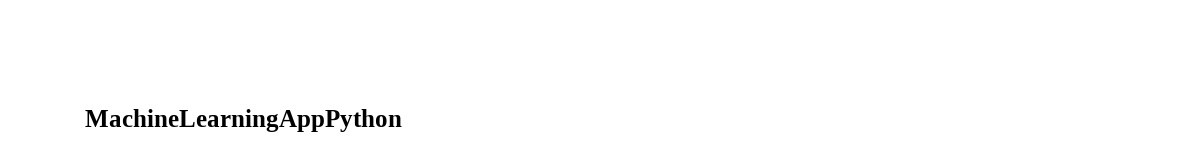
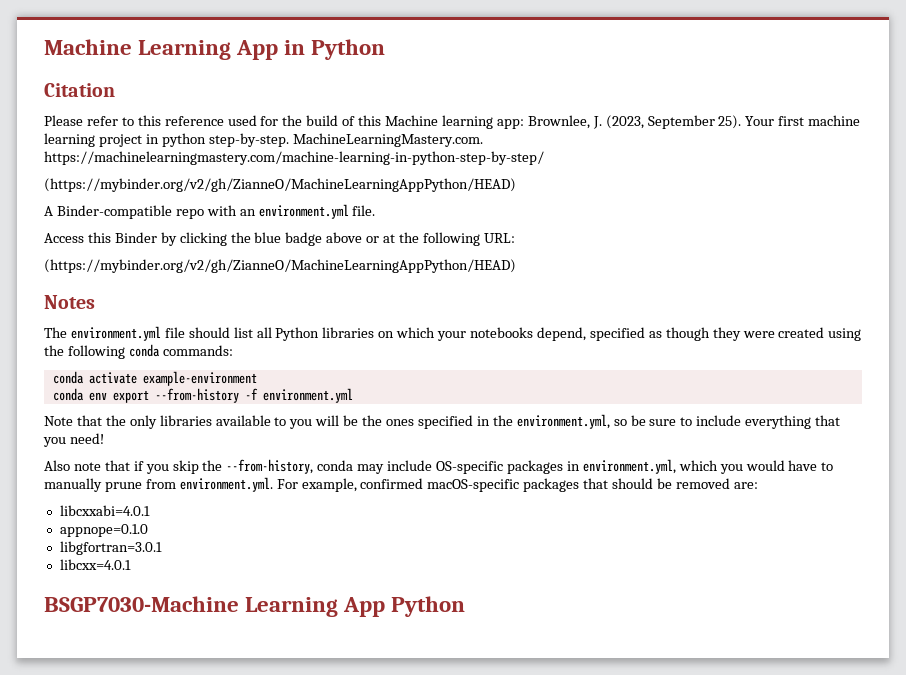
- MachineLearningAppPython
+ Machine Learning App in Python
+ Citation
+ Please refer to this reference used for the build of this Machine learning app: Brownlee, J. (2023, September 25). Your first machine learning project in python step-by-step. MachineLearningMastery.com. https://machinelearningmastery.com/machine-learning-in-python-step-by-step/
+ (https://mybinder.org/v2/gh/ZianneO/MachineLearningAppPython/HEAD)
+ A Binder-compatible repo with an environment.yml file.
+ Access this Binder by clicking the blue badge above or at the following URL:
+ (https://mybinder.org/v2/gh/ZianneO/MachineLearningAppPython/HEAD)
+ Notes
+ The environment.yml file should list all Python libraries on which your notebooks depend, specified as though they were created using the following conda commands:
+ conda activate example-environment
+ conda env export --from-history -f environment.yml
+ Note that the only libraries available to you will be the ones specified in the environment.yml, so be sure to include everything that you need!
+ Also note that if you skip the --from-history, conda may include OS-specific packages in environment.yml, which you would have to manually prune from environment.yml. For example, confirmed macOS-specific packages that should be removed are:
+ libcxxabi=4.0.1
+ appnope=0.1.0
+ libgfortran=3.0.1
+ libcxx=4.0.1
+ BSGP7030-Machine Learning App Python

